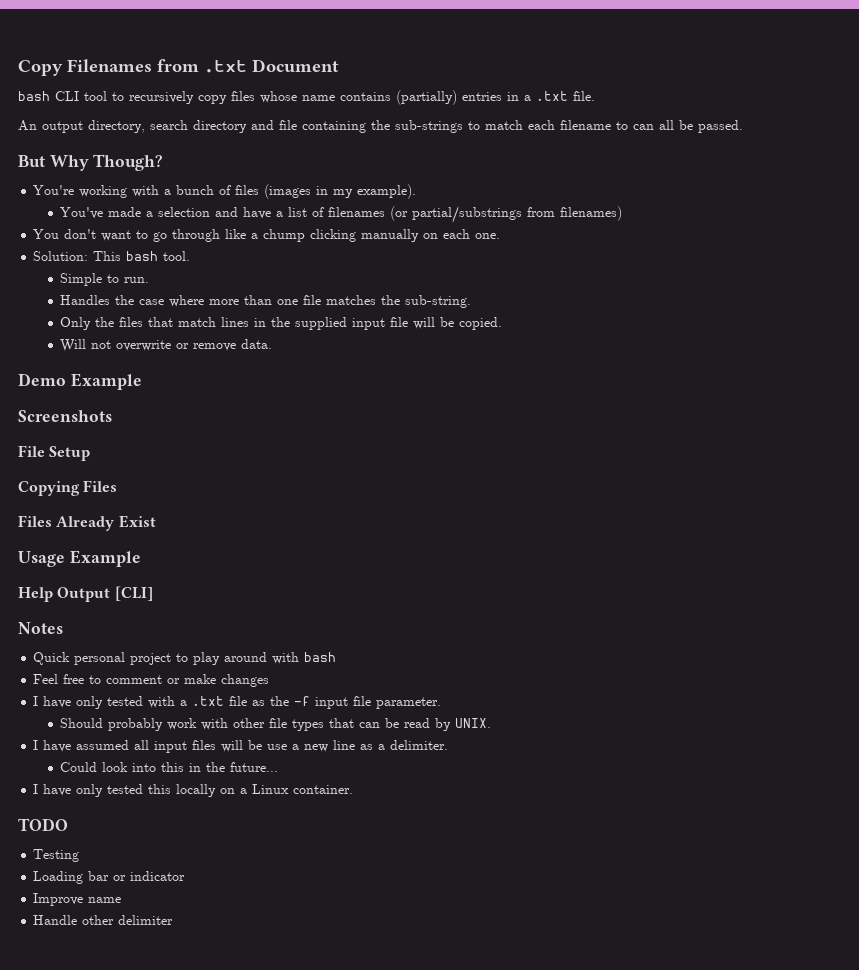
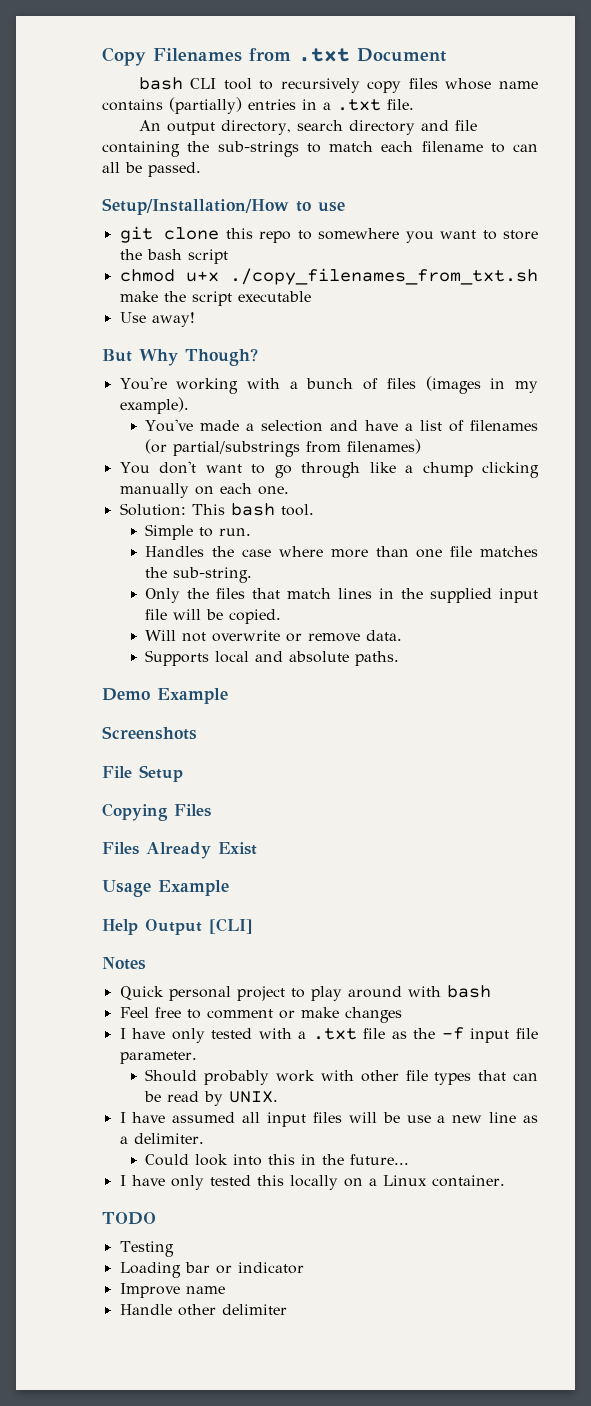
+ Setup/Installation/How to use
+ git clone this repo to somewhere you want to store the bash script
+ chmod u+x ./copy_filenames_from_txt.sh make the script executable
+ Use away!
+ Supports local and absolute paths.

